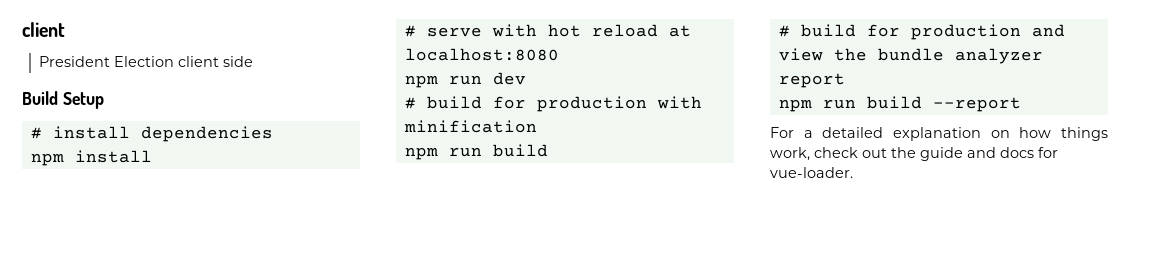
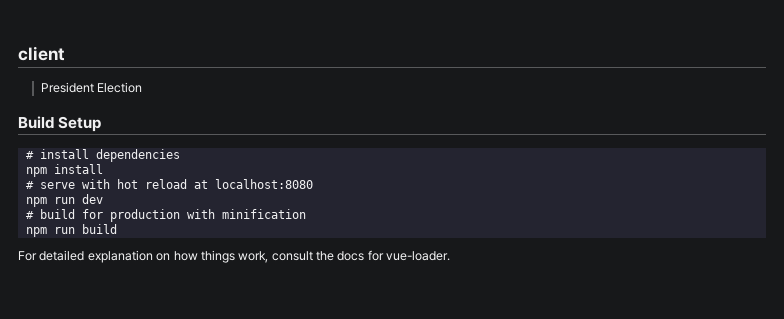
- President Election client side
+ President Election
- # build for production and view the bundle analyzer report
- npm run build --report
- For a detailed explanation on how things work, check out the guide and docs for vue-loader.
+ For detailed explanation on how things work, consult the docs for vue-loader.

